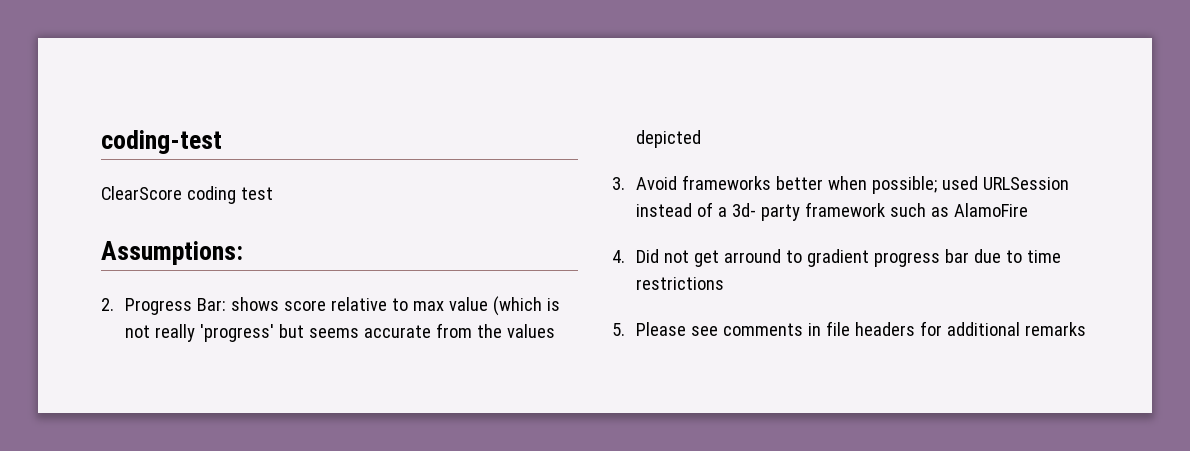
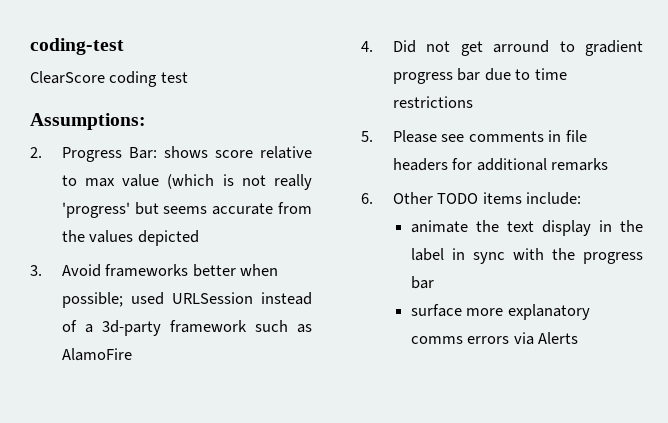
- 3. Avoid frameworks better when possible; used URLSession instead of a 3d- party framework such as AlamoFire
+ 3. Avoid frameworks better when possible; used URLSession instead of a 3d-party framework such as AlamoFire
+ 6. Other TODO items include:
+ animate the text display in the label in sync with the progress bar
+ surface more explanatory comms errors via Alerts

